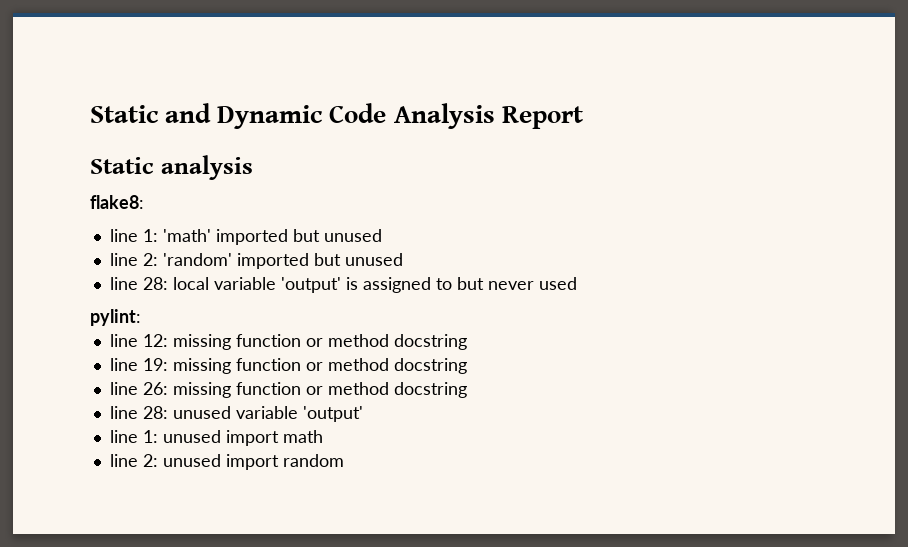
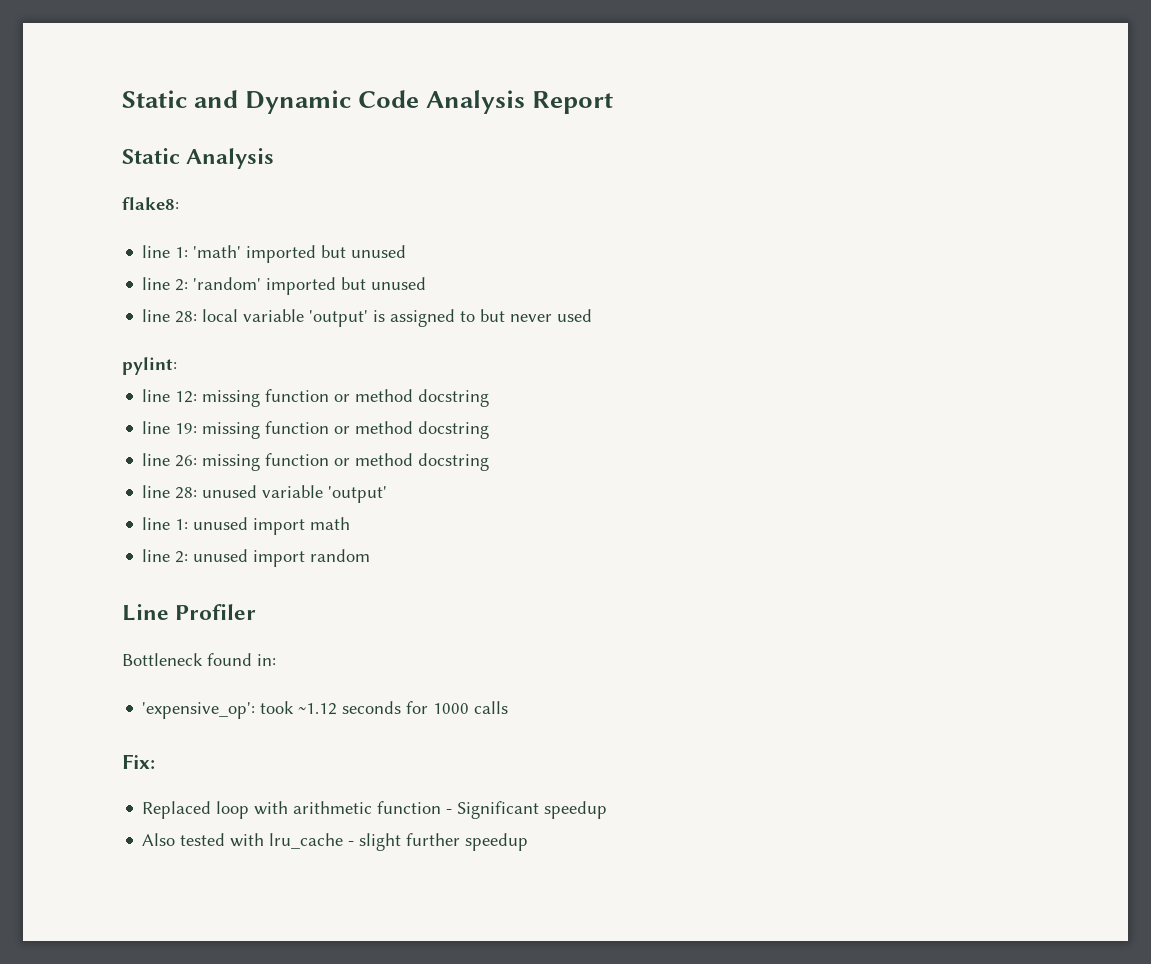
- Static analysis
+ Static Analysis
+ Line Profiler
+ Bottleneck found in:
+ 'expensive_op': took ~1.12 seconds for 1000 calls
+ Fix:
+ Replaced loop with arithmetic function - Significant speedup
+ Also tested with lru_cache - slight further speedup

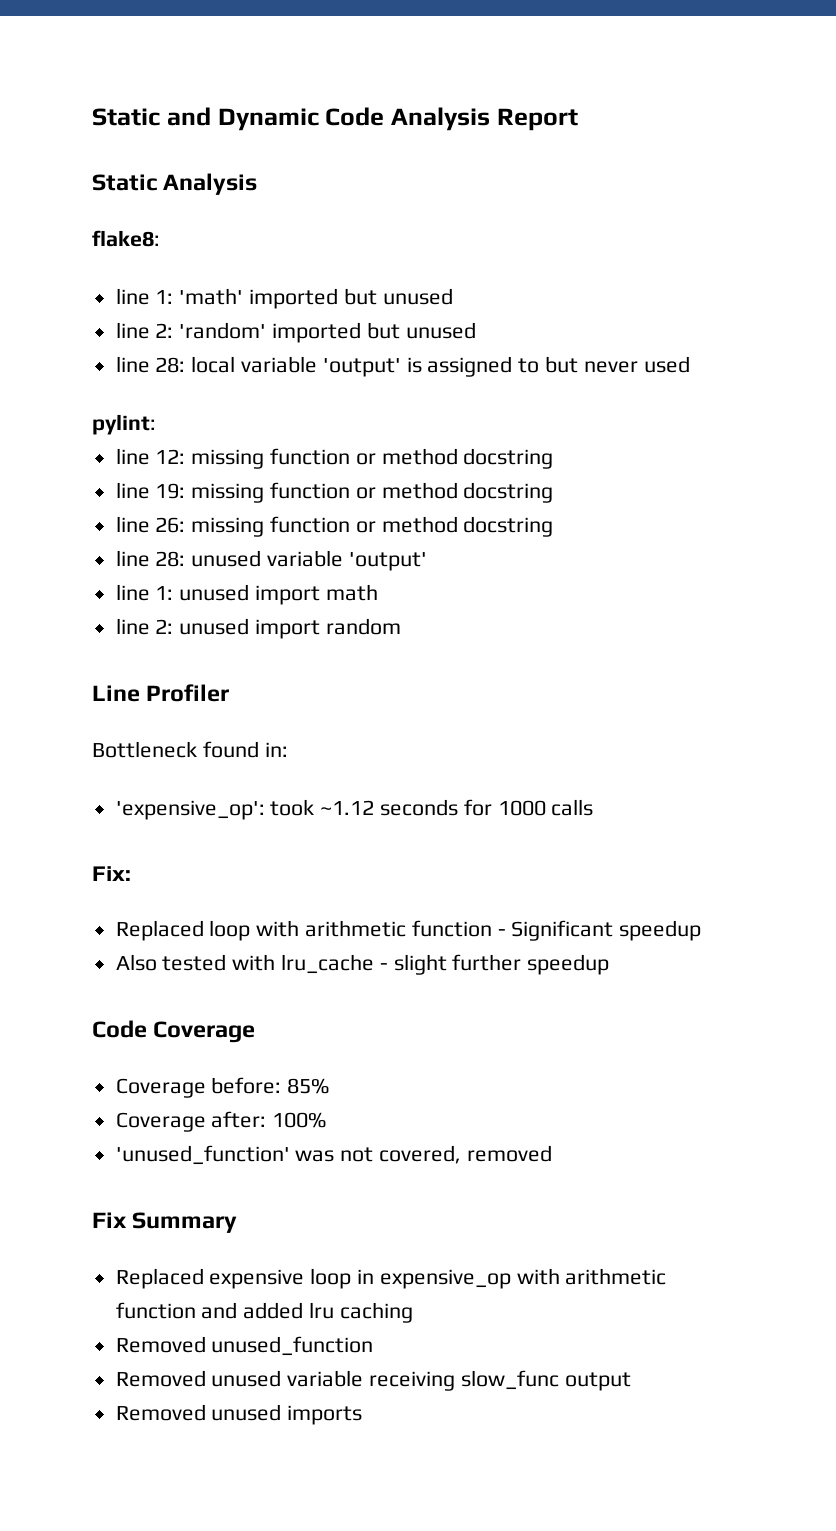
+ Code Coverage
+ Coverage before: 85%
+ Coverage after: 100%
+ 'unused_function' was not covered, removed
+ Fix Summary
+ Replaced expensive loop in expensive_op with arithmetic function and added lru caching
+ Removed unused_function
+ Removed unused variable receiving slow_func output
+ Removed unused imports

